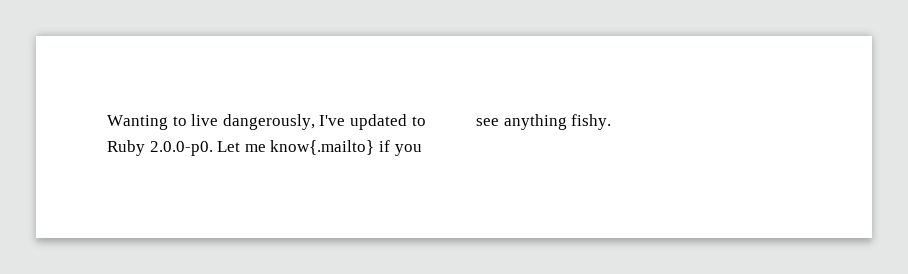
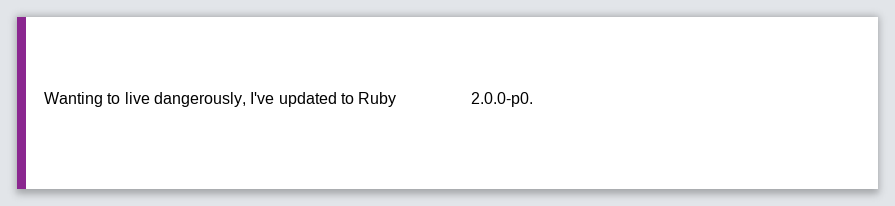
- Wanting to live dangerously, I've updated to Ruby 2.0.0-p0. Let me know{.mailto} if you see anything fishy.
+ Wanting to live dangerously, I've updated to Ruby 2.0.0-p0.

